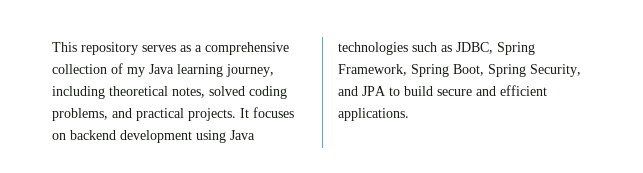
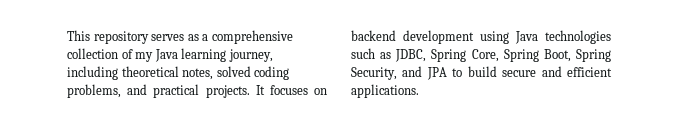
- It focuses on backend development using Java technologies such as JDBC, Spring Framework, Spring Boot, Spring Security, and JPA to build secure and efficient applications.
+ It focuses on backend development using Java technologies such as JDBC, Spring Core, Spring Boot, Spring Security, and JPA to build secure and efficient applications.

